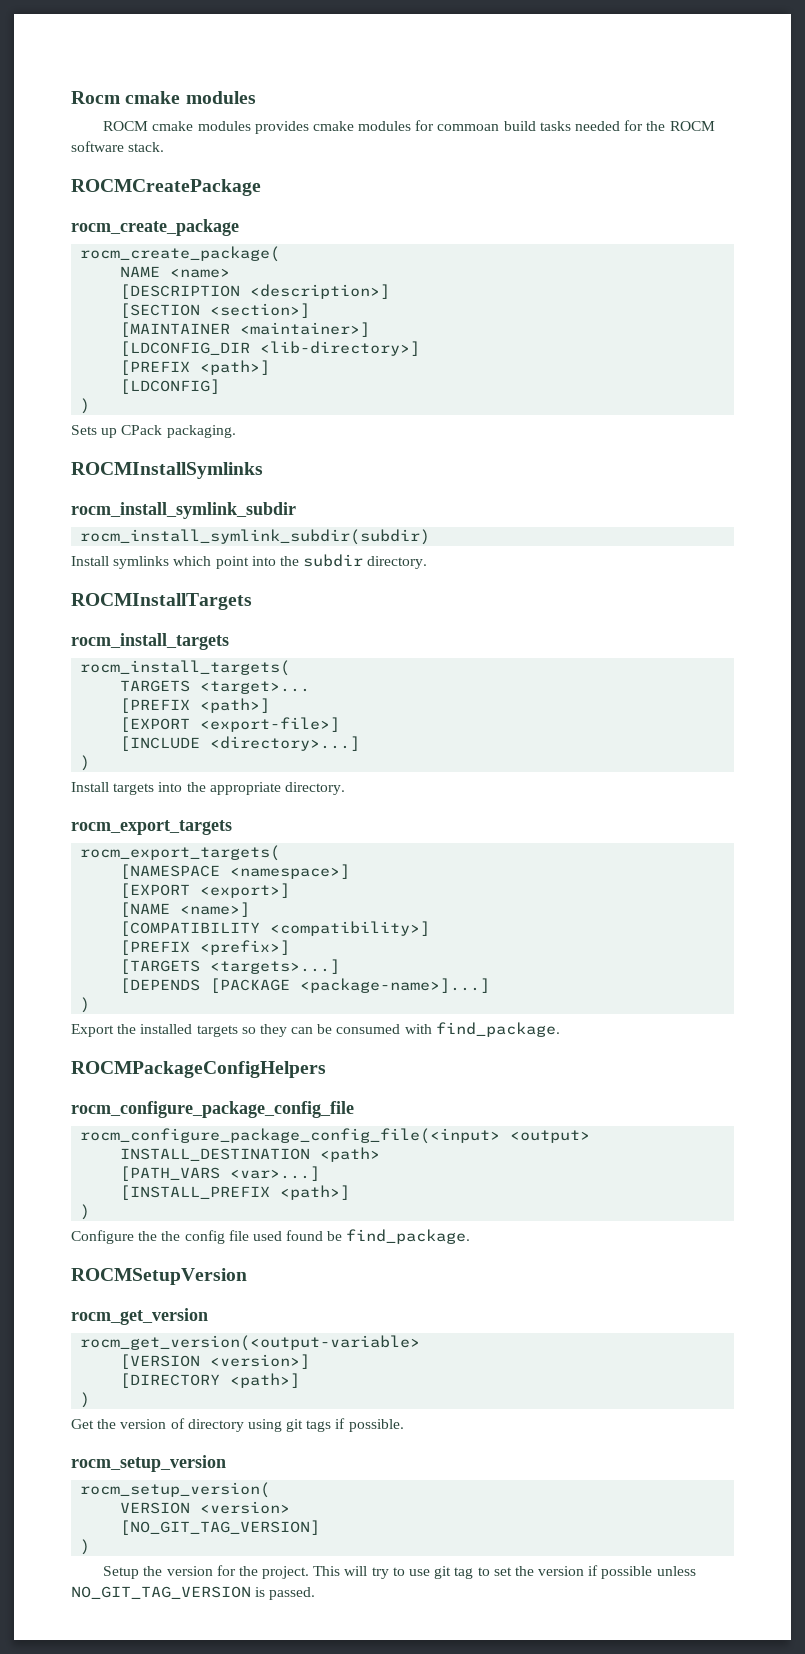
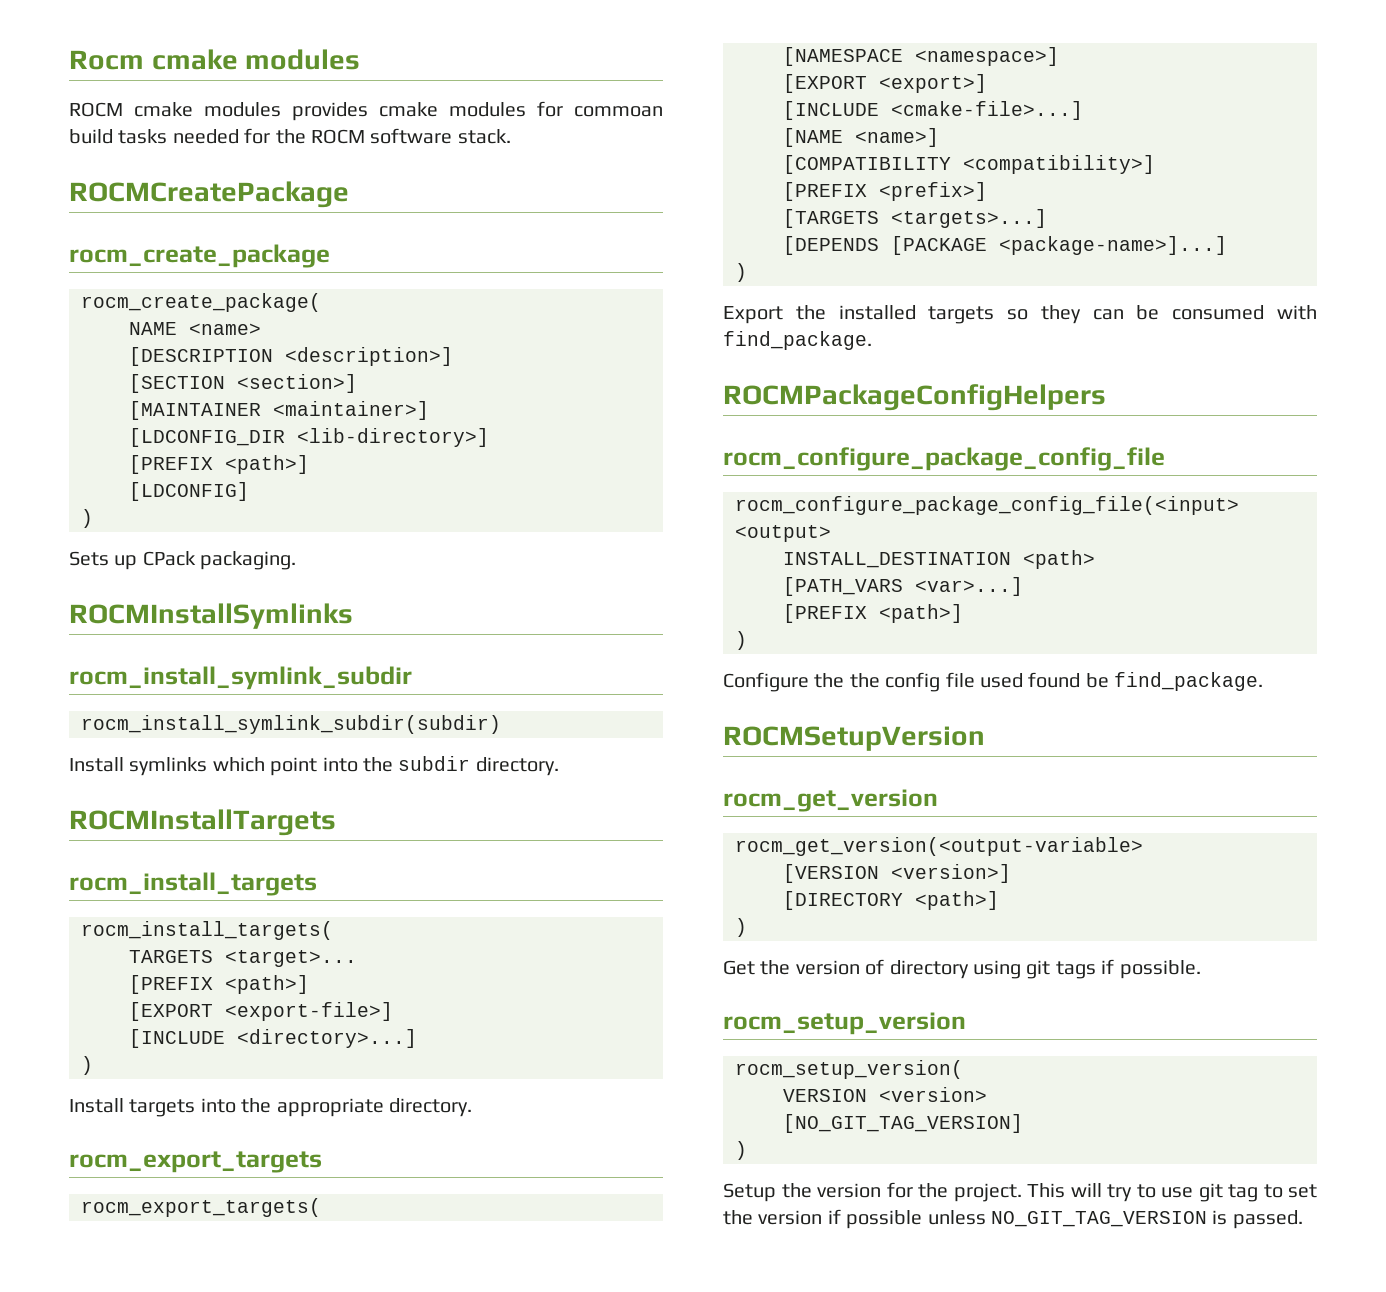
+ [INCLUDE <cmake-file>...]
  [PATH_VARS <var>...]
- [INSTALL_PREFIX <path>]
+ [PREFIX <path>]

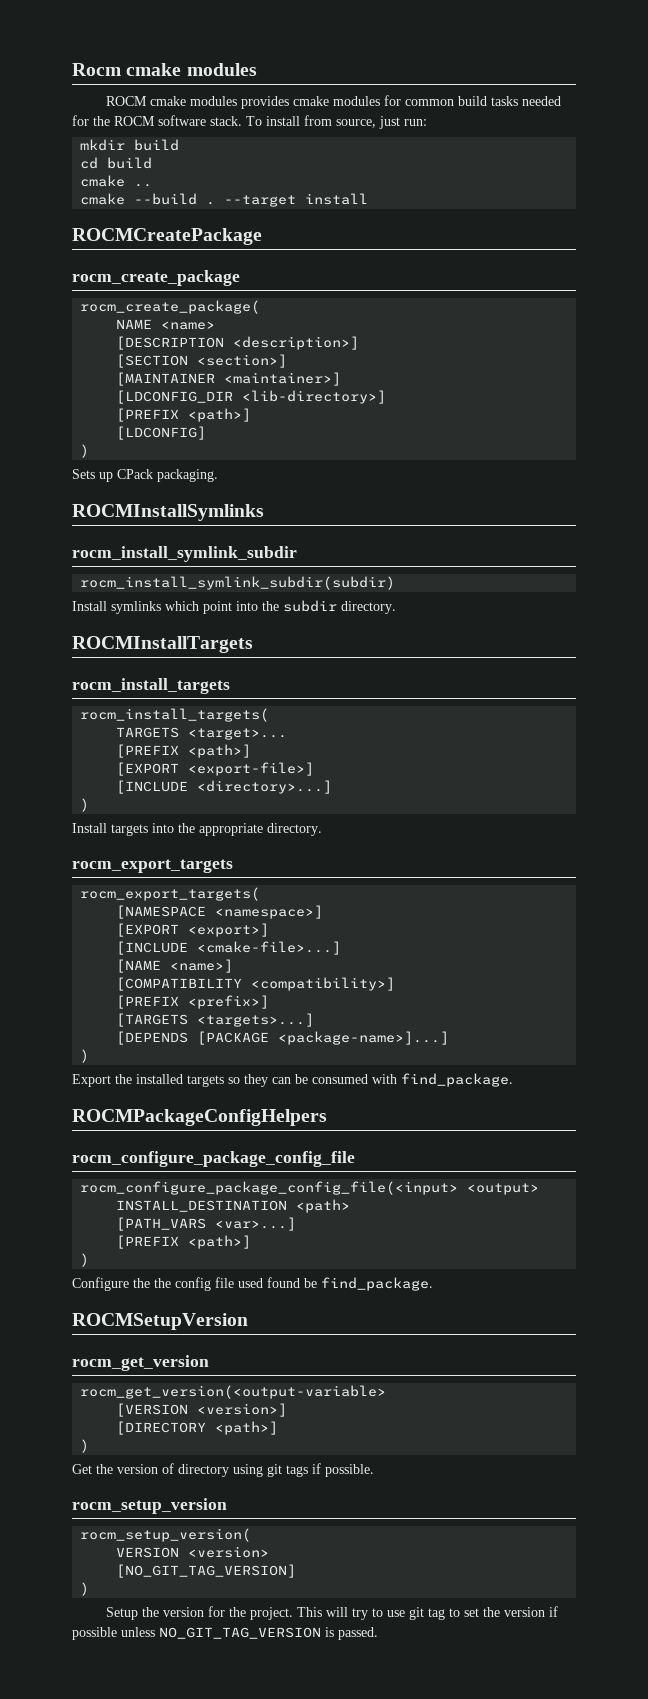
- ROCM cmake modules provides cmake modules for commoan build tasks needed for the ROCM software stack.
+ ROCM cmake modules provides cmake modules for common build tasks needed for the ROCM software stack. To install from source, just run:
+ mkdir build
+ cd build
+ cmake ..
+ cmake --build . --target install

